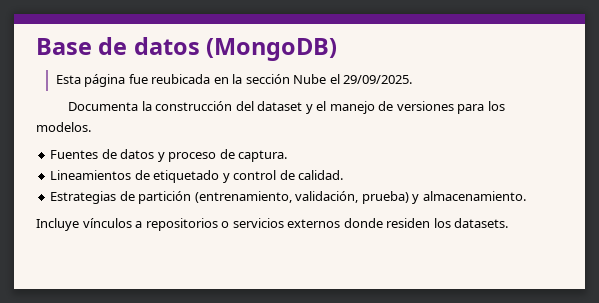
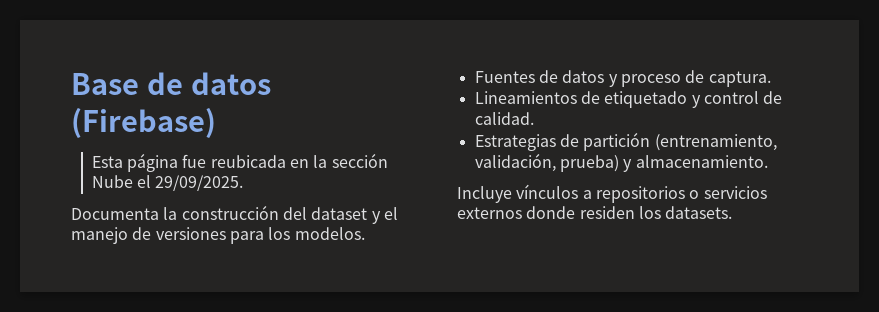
- Base de datos (MongoDB)
+ Base de datos (Firebase)

